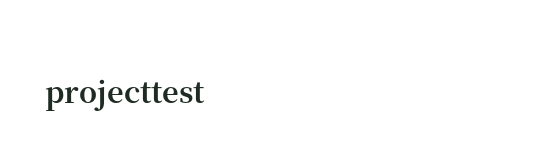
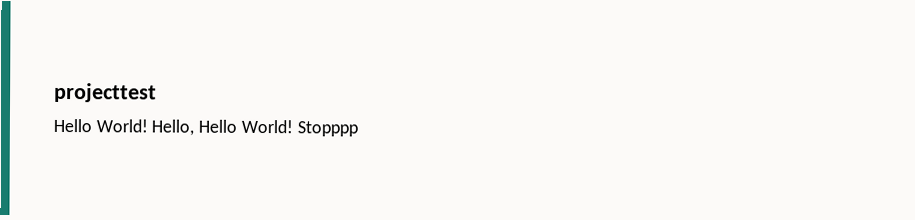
+ Hello World! Hello, Hello World! Stopppp

